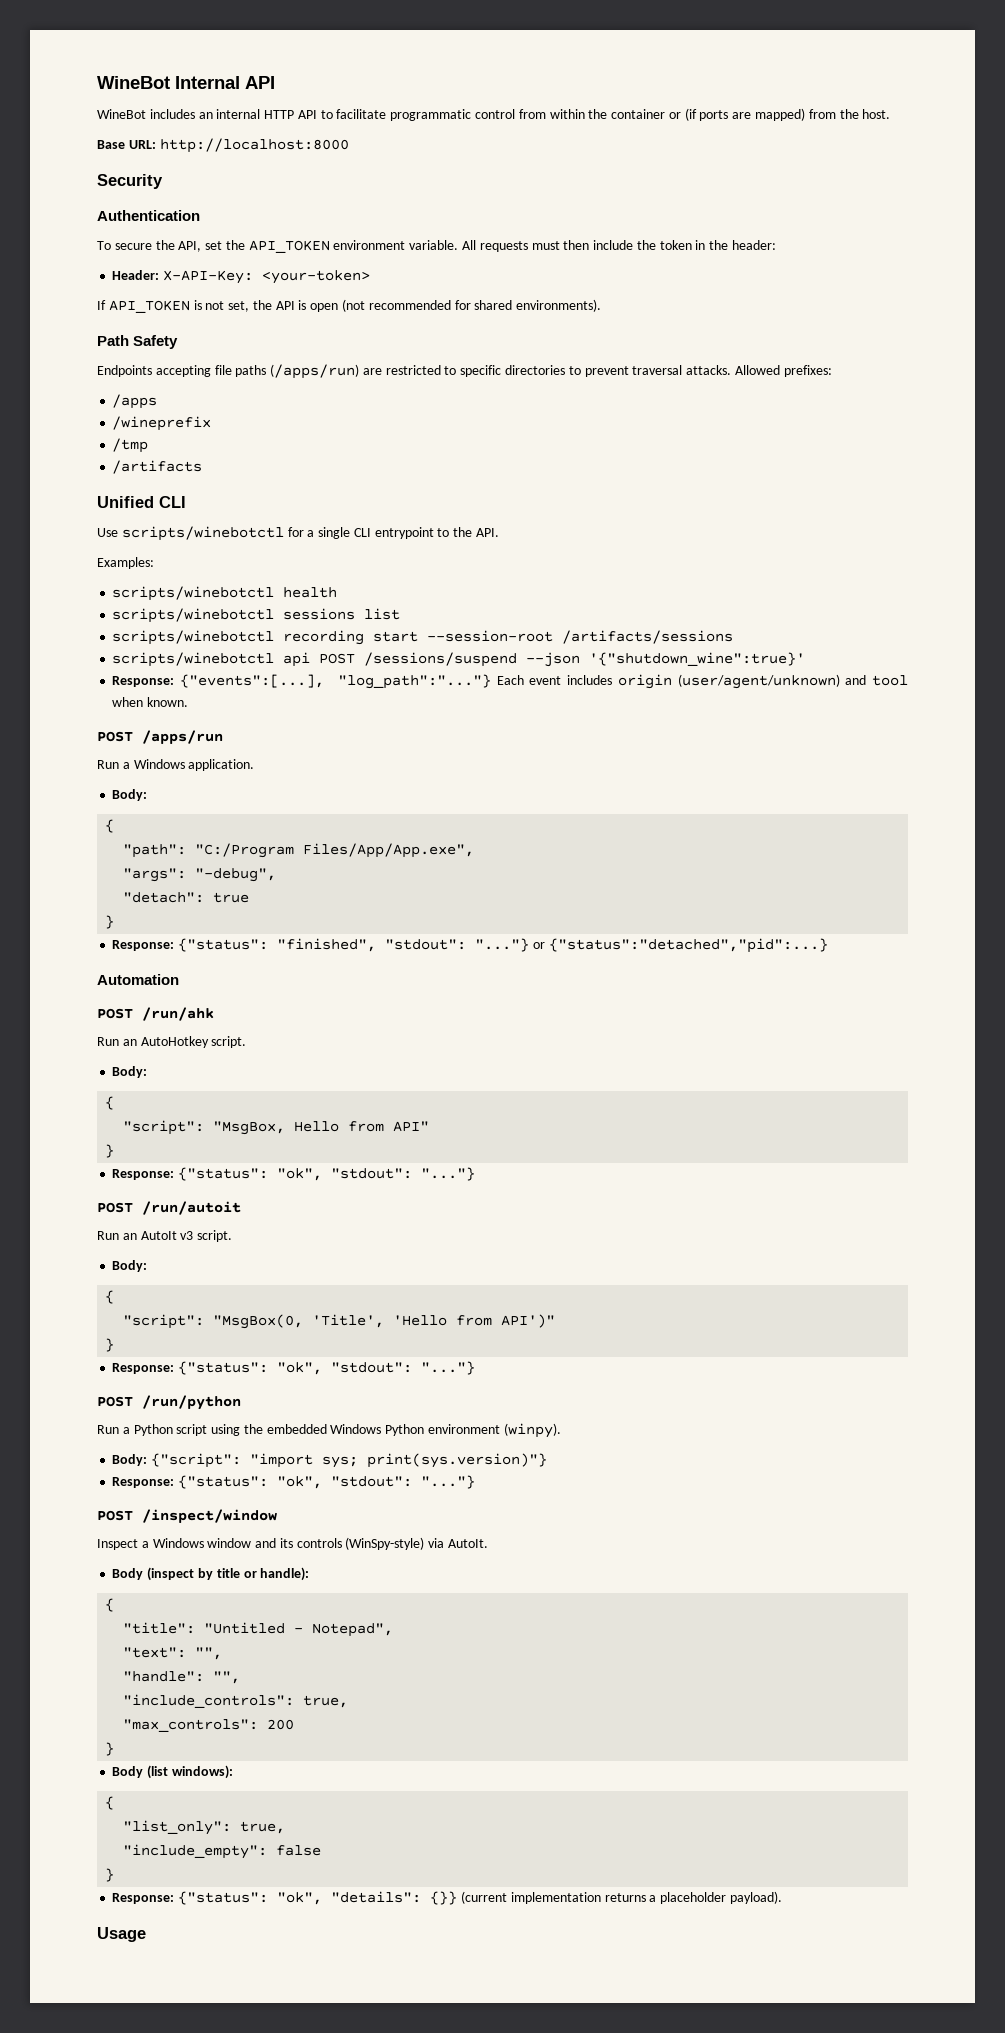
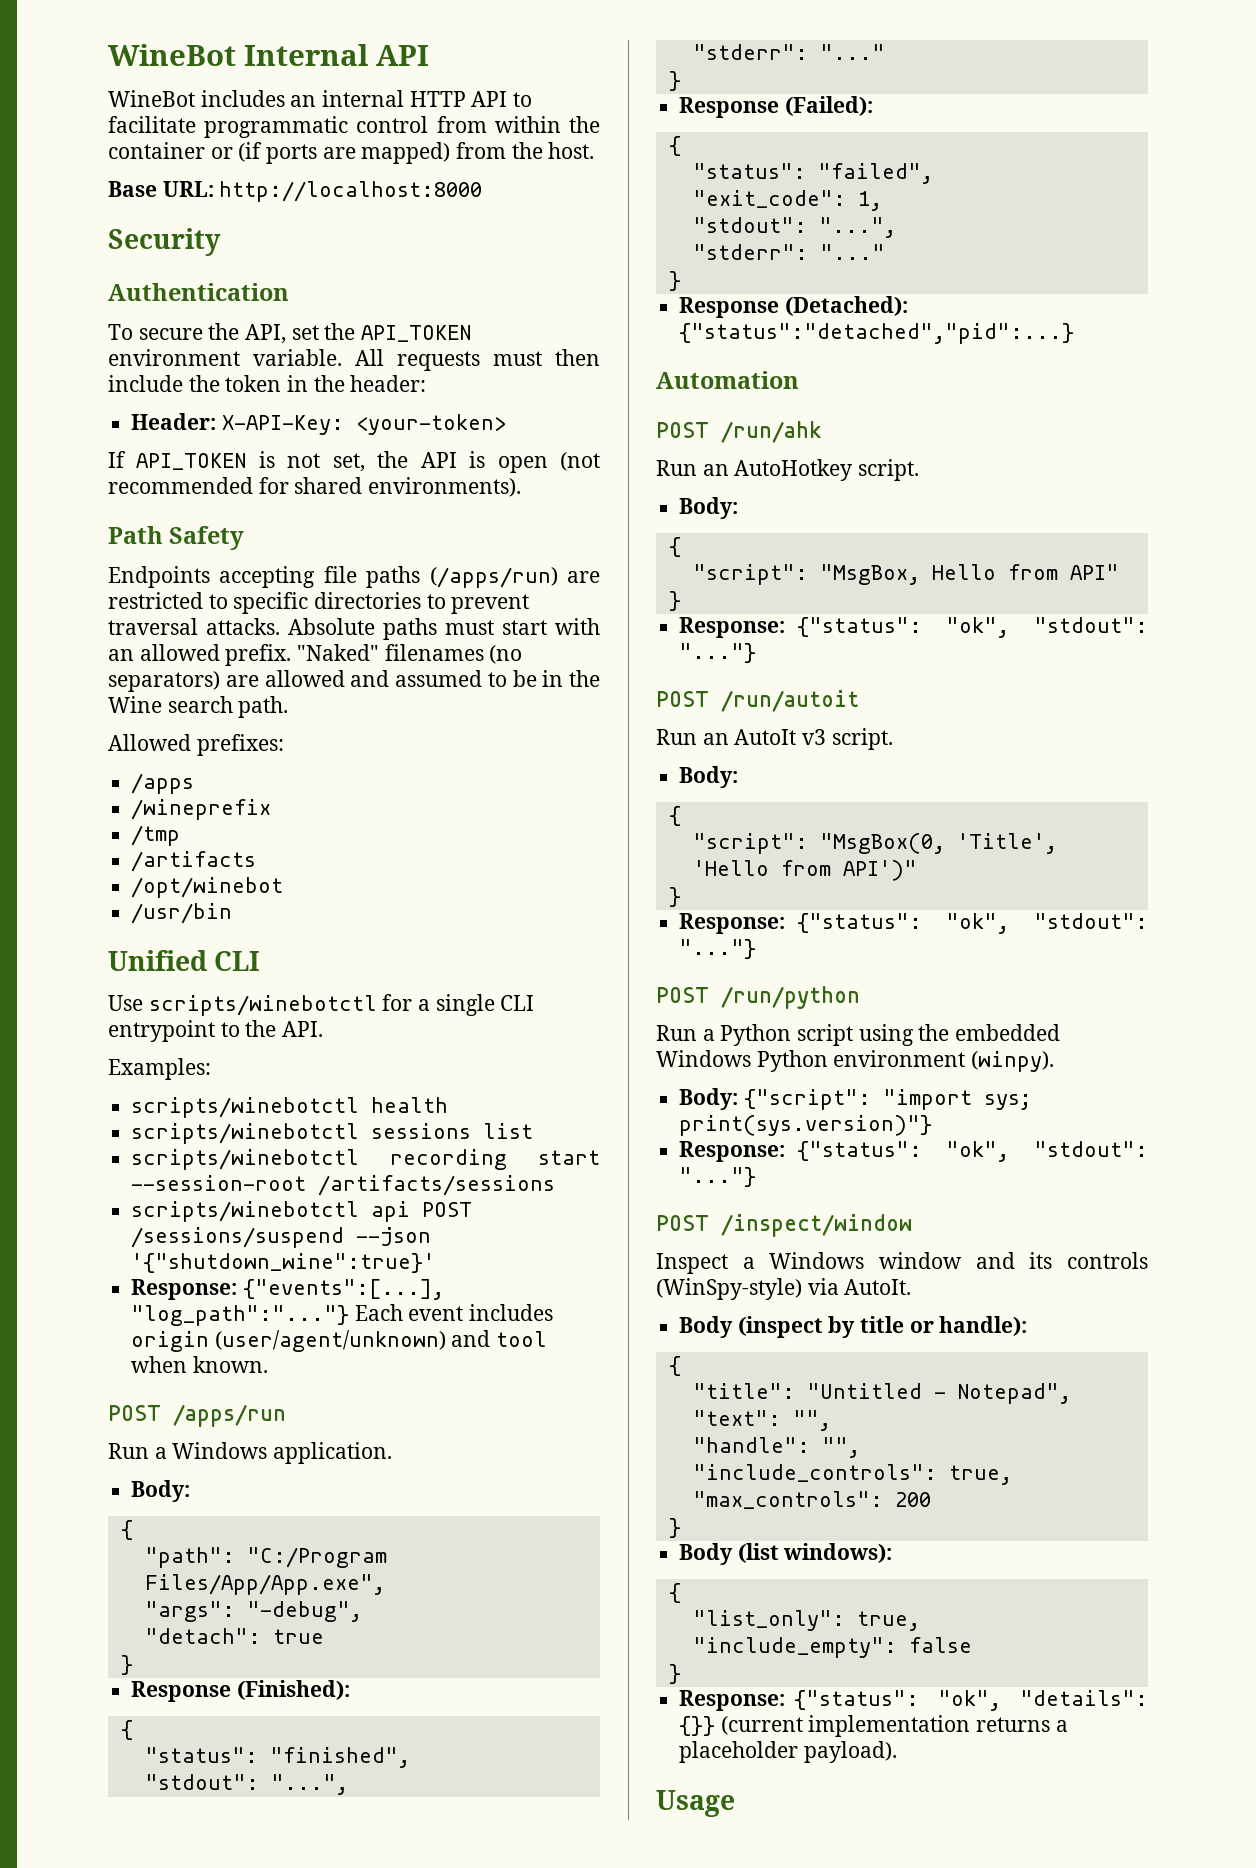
- Endpoints accepting file paths (/apps/run) are restricted to specific directories to prevent traversal attacks. Allowed prefixes:
+ Endpoints accepting file paths (/apps/run) are restricted to specific directories to prevent traversal attacks. Absolute paths must start with an allowed prefix. "Naked" filenames (no separators) are allowed and assumed to be in the Wine search path.
+ Allowed prefixes:
+ /opt/winebot
+ /usr/bin
- Response: {"status": "finished", "stdout": "..."} or {"status":"detached","pid":...}
+ Response (Finished):
+ {
+ "status": "finished",
+ "stdout": "...",
+ "stderr": "..."
+ }
+ Response (Failed):
+ {
+ "status": "failed",
+ "exit_code": 1,
+ "stdout": "...",
+ "stderr": "..."
+ }
+ Response (Detached): {"status":"detached","pid":...}

